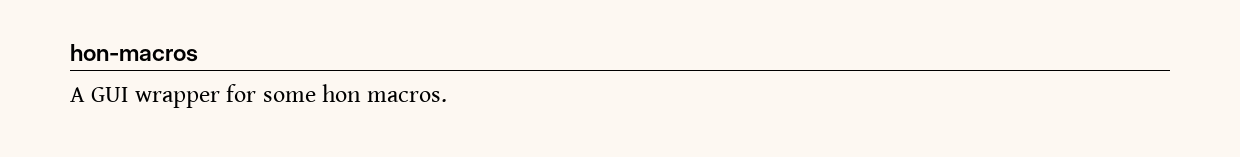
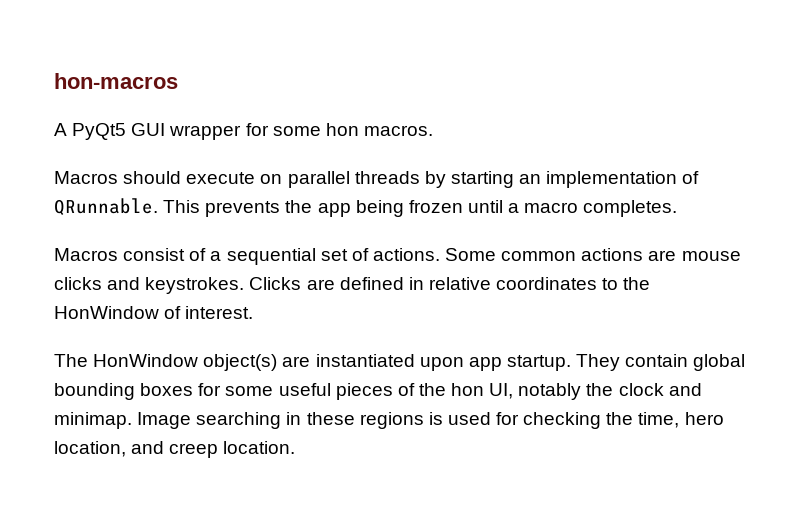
- A GUI wrapper for some hon macros.
+ A PyQt5 GUI wrapper for some hon macros.
+ Macros should execute on parallel threads by starting an implementation of QRunnable. This prevents the app being frozen until a macro completes.
+ Macros consist of a sequential set of actions. Some common actions are mouse clicks and keystrokes. Clicks are defined in relative coordinates to the HonWindow of interest.
+ The HonWindow object(s) are instantiated upon app startup. They contain global bounding boxes for some useful pieces of the hon UI, notably the clock and minimap. Image searching in these regions is used for checking the time, hero location, and creep location.

